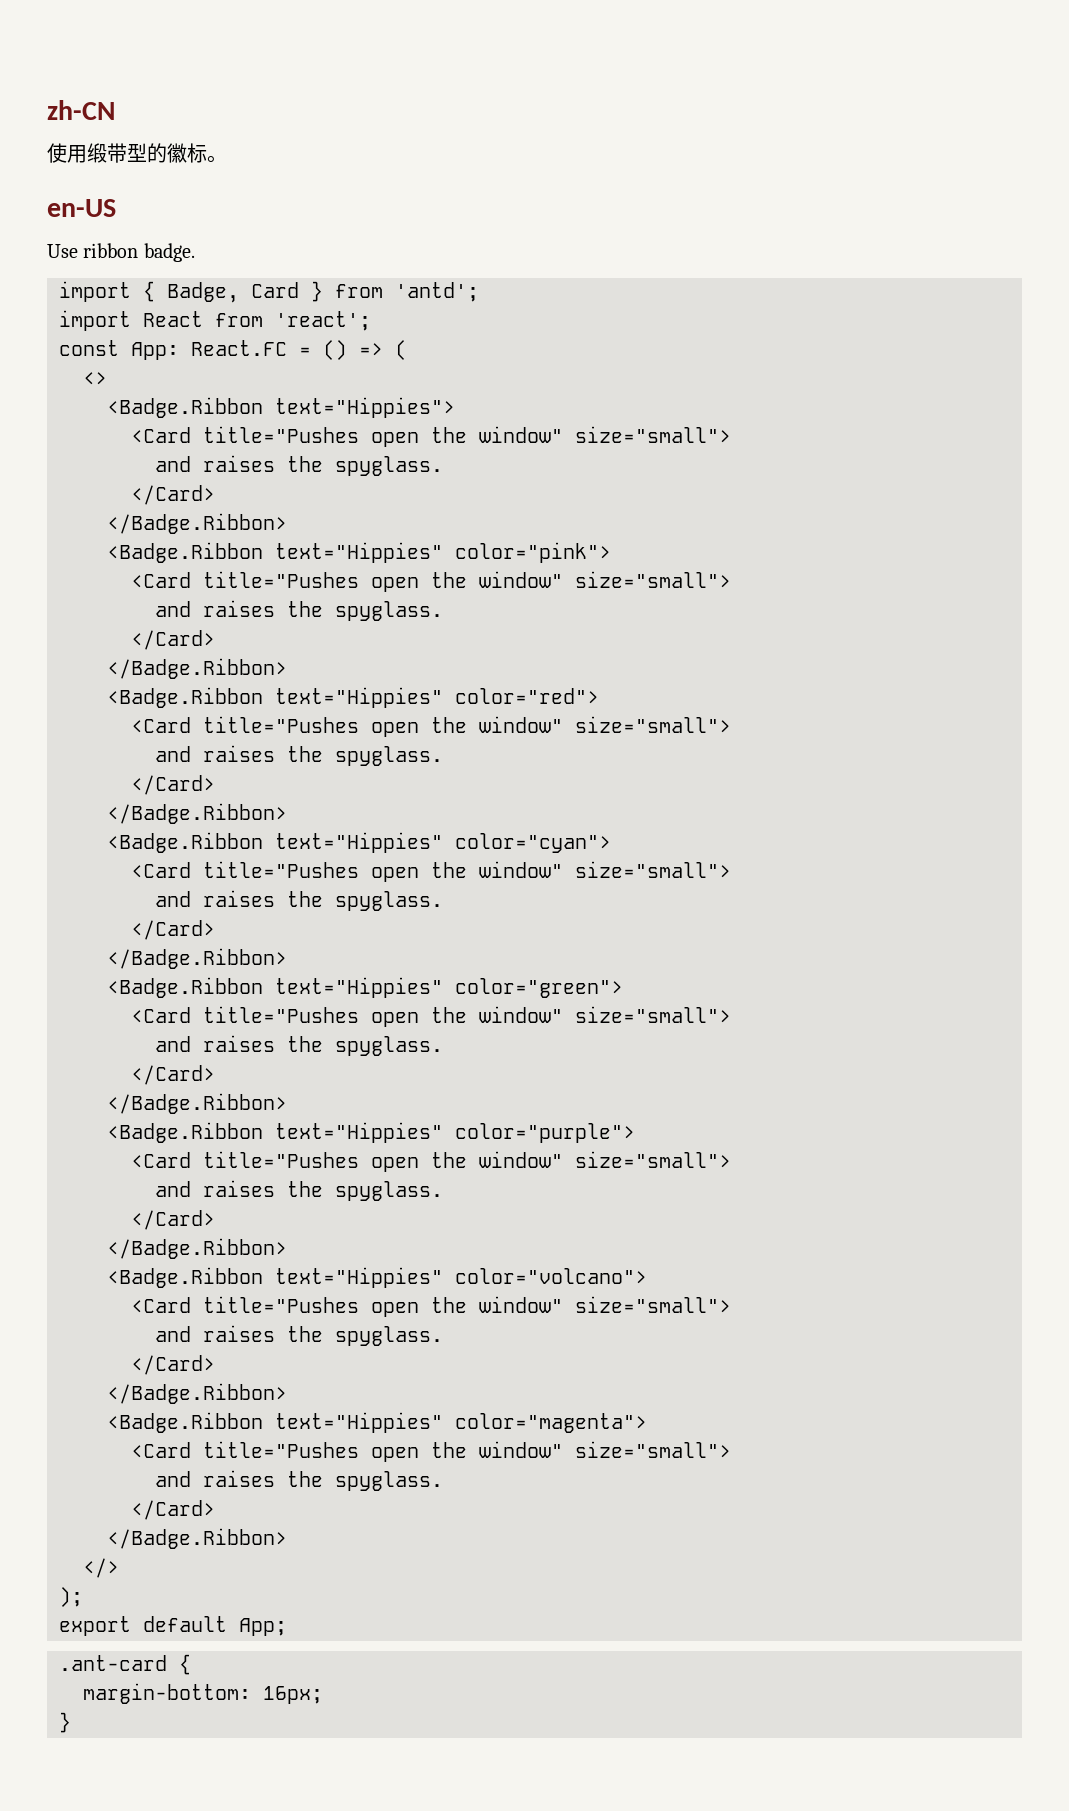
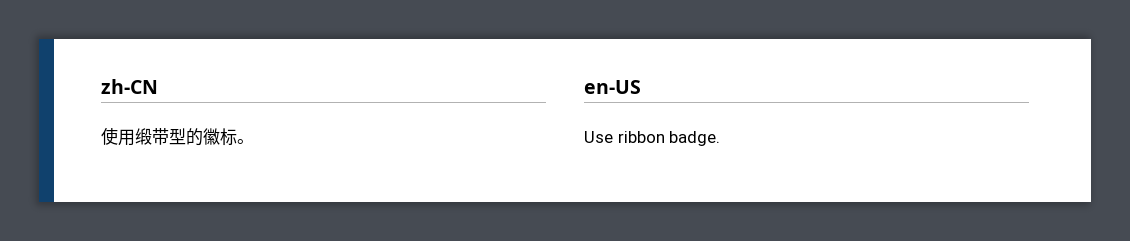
- import { Badge, Card } from 'antd';
- import React from 'react';
- const App: React.FC = () => (
- <>
- <Badge.Ribbon text="Hippies">
- <Card title="Pushes open the window" size="small">
- and raises the spyglass.
- </Card>
- </Badge.Ribbon>
- <Badge.Ribbon text="Hippies" color="pink">
- <Card title="Pushes open the window" size="small">
- and raises the spyglass.
- </Card>
- </Badge.Ribbon>
- <Badge.Ribbon text="Hippies" color="red">
- <Card title="Pushes open the window" size="small">
- and raises the spyglass.
- </Card>
- </Badge.Ribbon>
- <Badge.Ribbon text="Hippies" color="cyan">
- <Card title="Pushes open the window" size="small">
- and raises the spyglass.
- </Card>
- </Badge.Ribbon>
- <Badge.Ribbon text="Hippies" color="green">
- <Card title="Pushes open the window" size="small">
- and raises the spyglass.
- </Card>
- </Badge.Ribbon>
- <Badge.Ribbon text="Hippies" color="purple">
- <Card title="Pushes open the window" size="small">
- and raises the spyglass.
- </Card>
- </Badge.Ribbon>
- <Badge.Ribbon text="Hippies" color="volcano">
- <Card title="Pushes open the window" size="small">
- and raises the spyglass.
- </Card>
- </Badge.Ribbon>
- <Badge.Ribbon text="Hippies" color="magenta">
- <Card title="Pushes open the window" size="small">
- and raises the spyglass.
- </Card>
- </Badge.Ribbon>
- </>
- );
- export default App;
- .ant-card {
- margin-bottom: 16px;
- }

